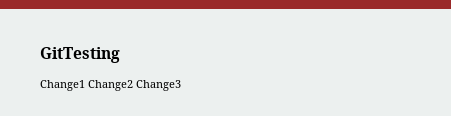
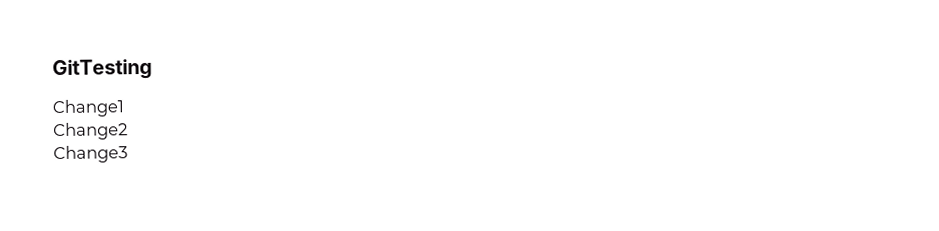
- Change1 Change2 Change3
+ Change1
+ Change2
+ Change3

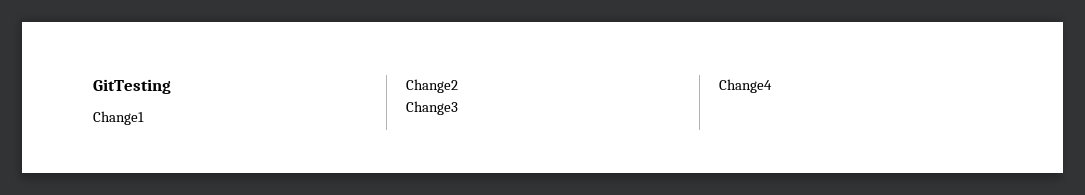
+ Change4

